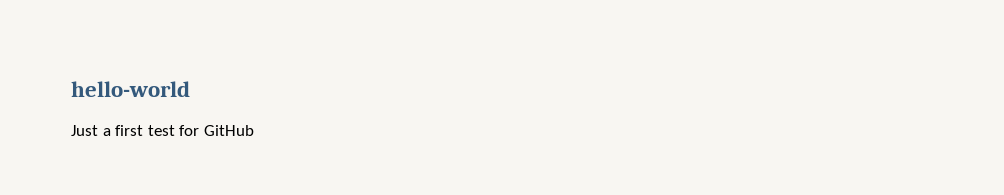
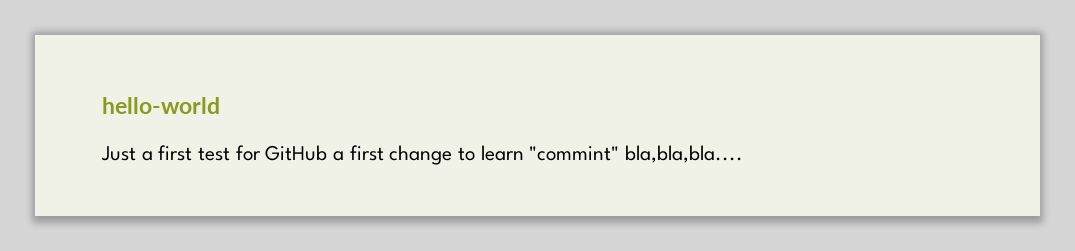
- Just a first test for GitHub
+ Just a first test for GitHub a first change to learn "commint" bla,bla,bla....

